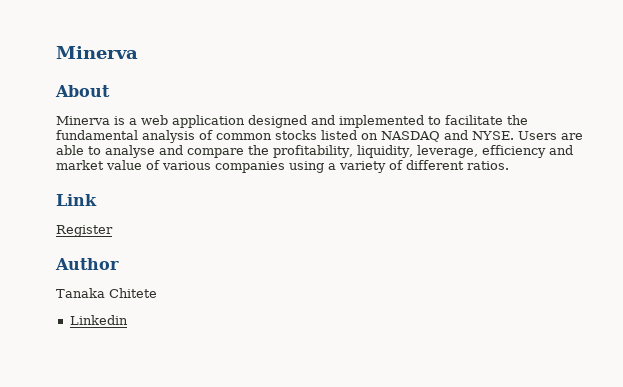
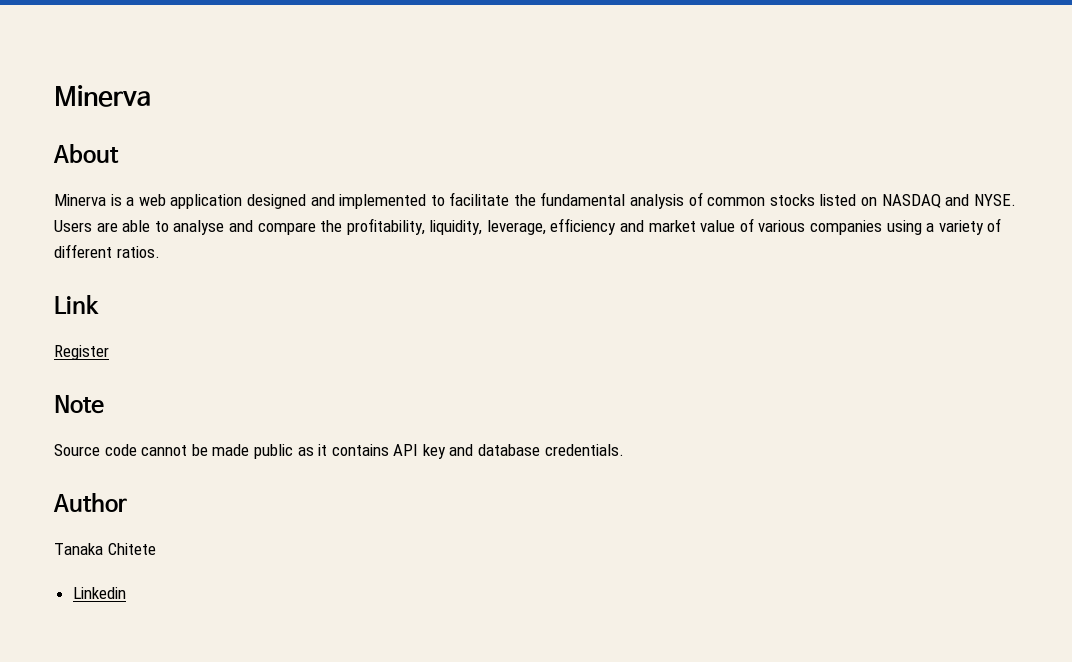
+ Note
+ Source code cannot be made public as it contains API key and database credentials.

